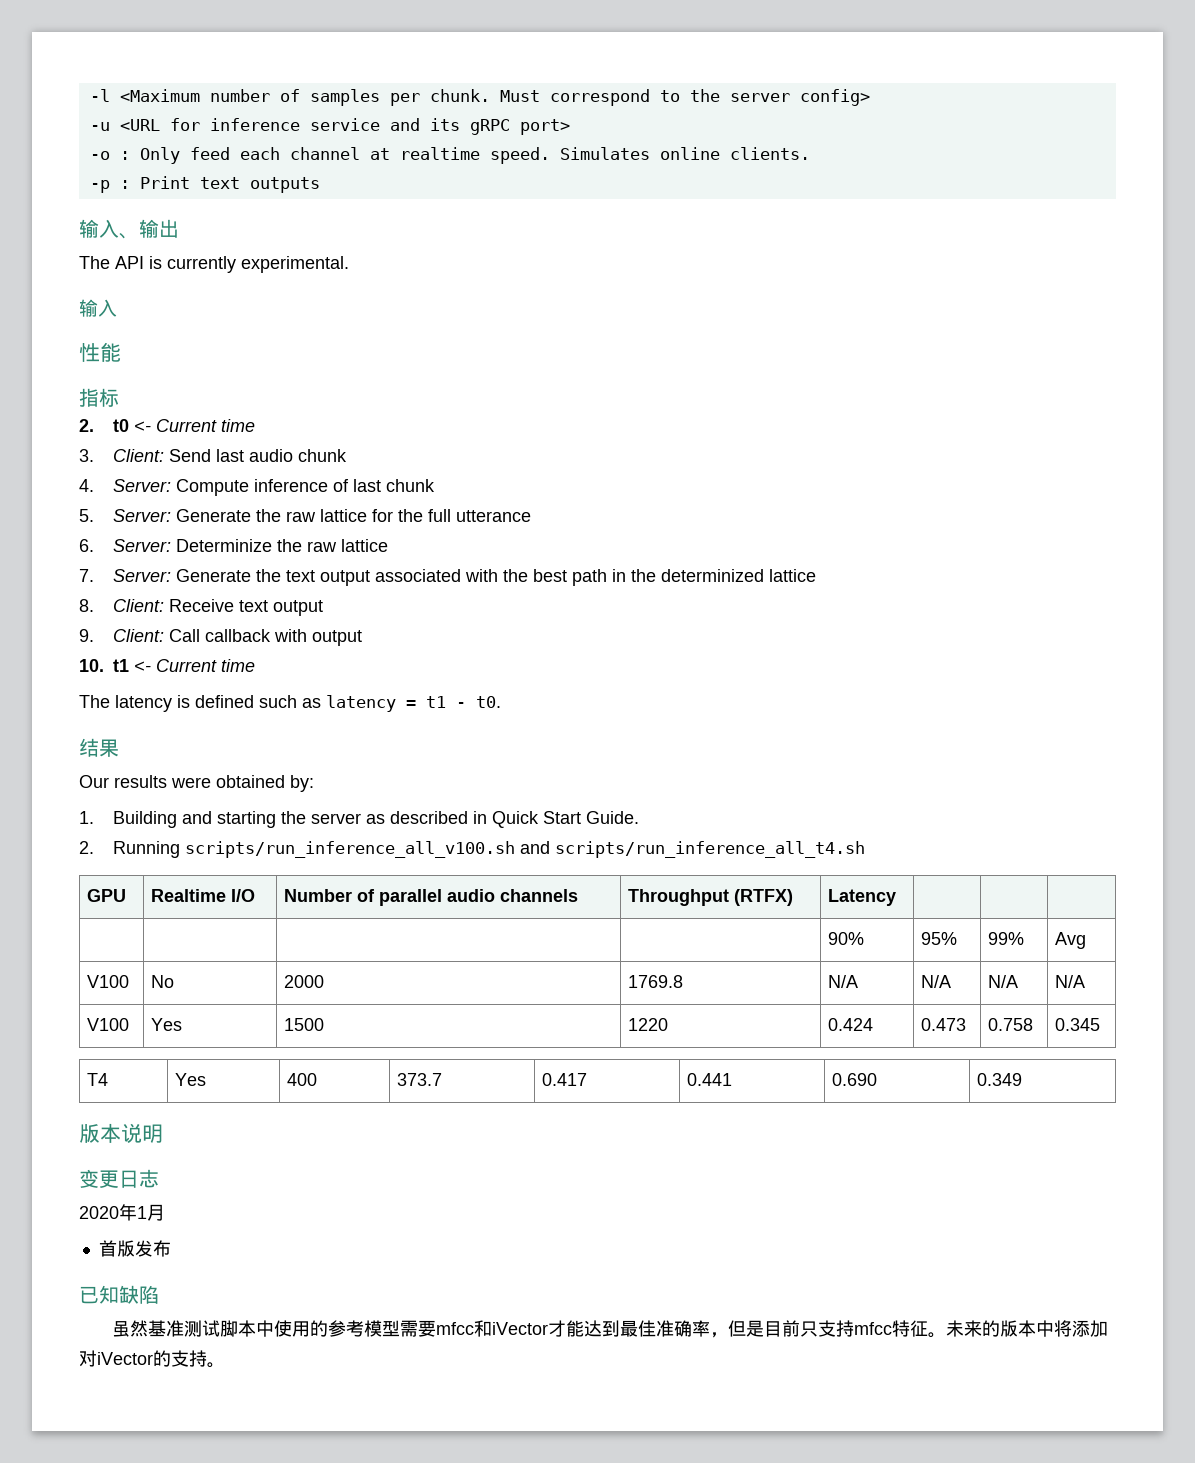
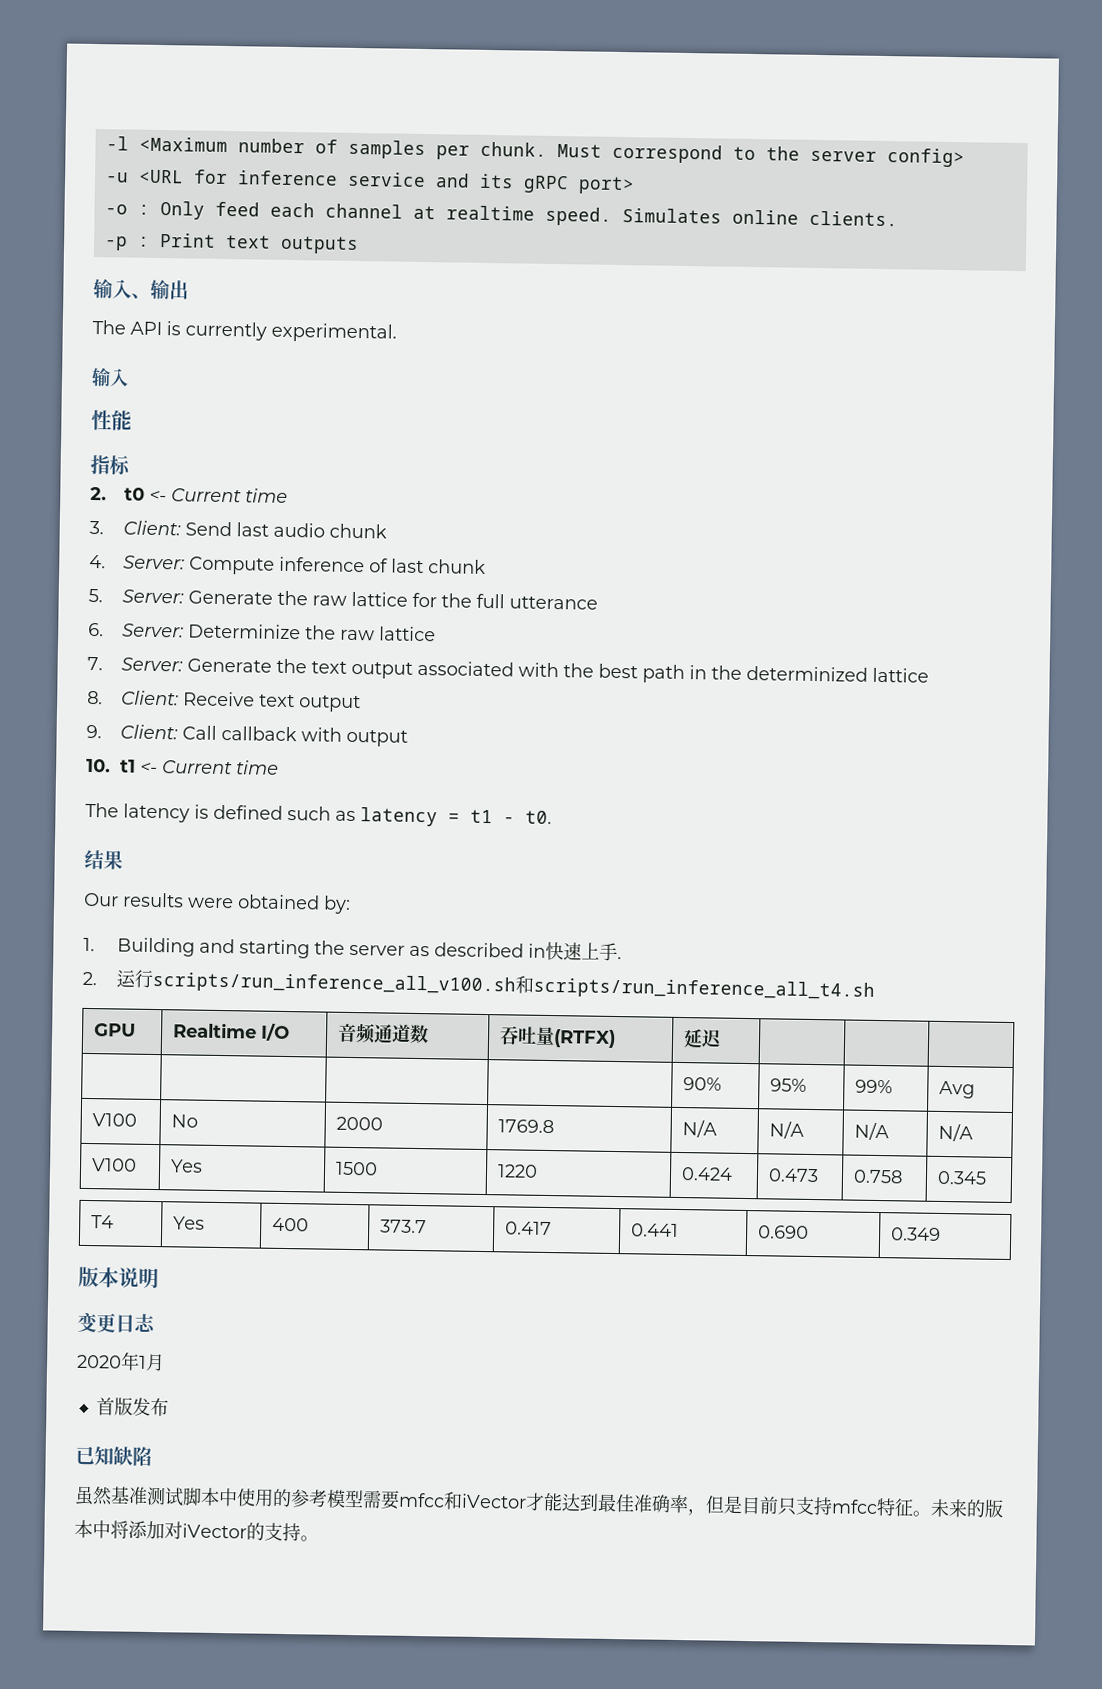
- 1. Building and starting the server as described in Quick Start Guide.
- 2. Running scripts/run_inference_all_v100.sh and scripts/run_inference_all_t4.sh
- GPU | Realtime I/O | Number of parallel audio channels | Throughput (RTFX) | Latency | | |
+ 1. Building and starting the server as described in快速上手.
+ 2.运行scripts/run_inference_all_v100.sh和scripts/run_inference_all_t4.sh
+ GPU | Realtime I/O | 音频通道数 | 吞吐量(RTFX) | 延迟 | | |

